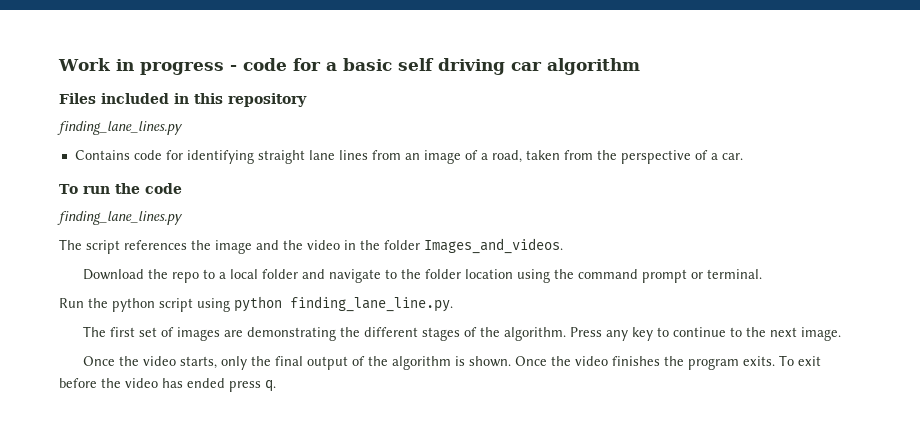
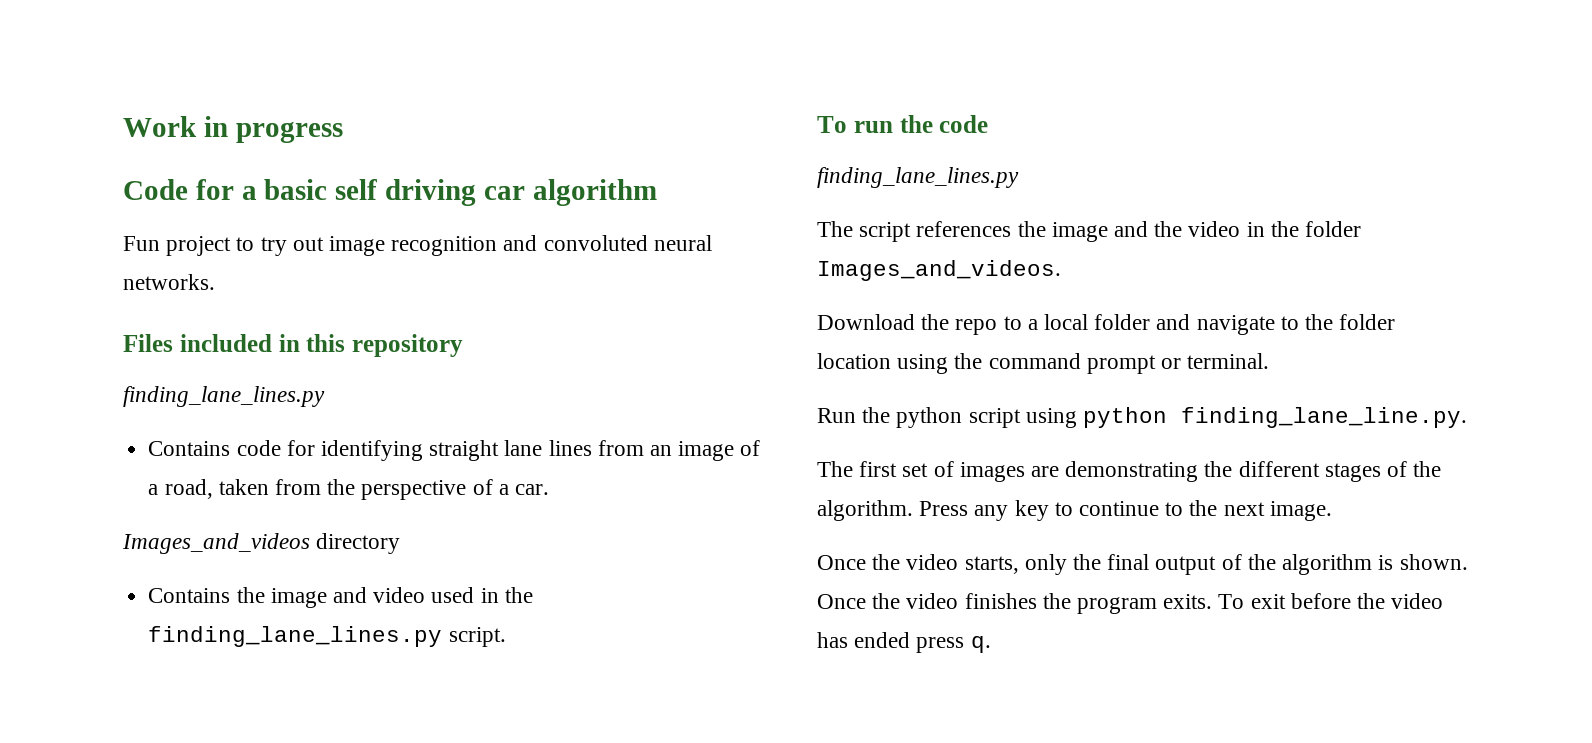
- Work in progress - code for a basic self driving car algorithm
+ Work in progress
+ Code for a basic self driving car algorithm
+ Fun project to try out image recognition and convoluted neural networks.
+ Images_and_videos directory
+ Contains the image and video used in the finding_lane_lines.py script.

